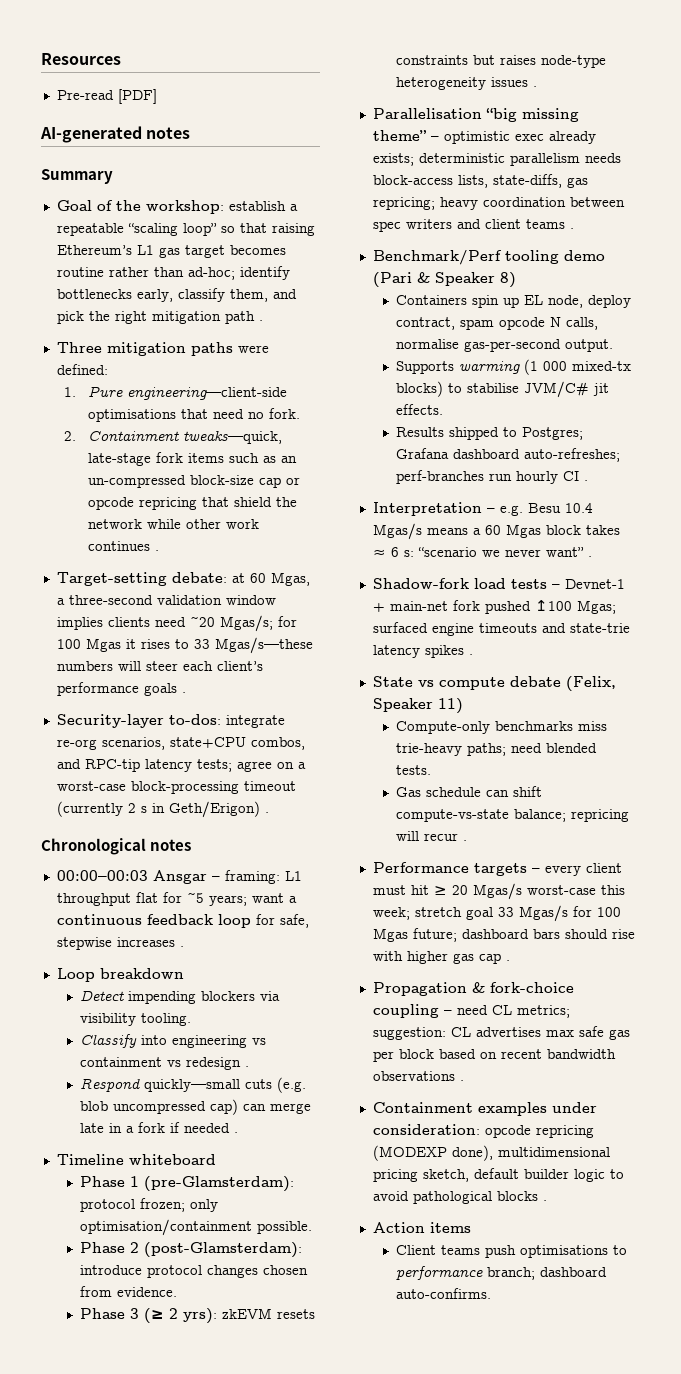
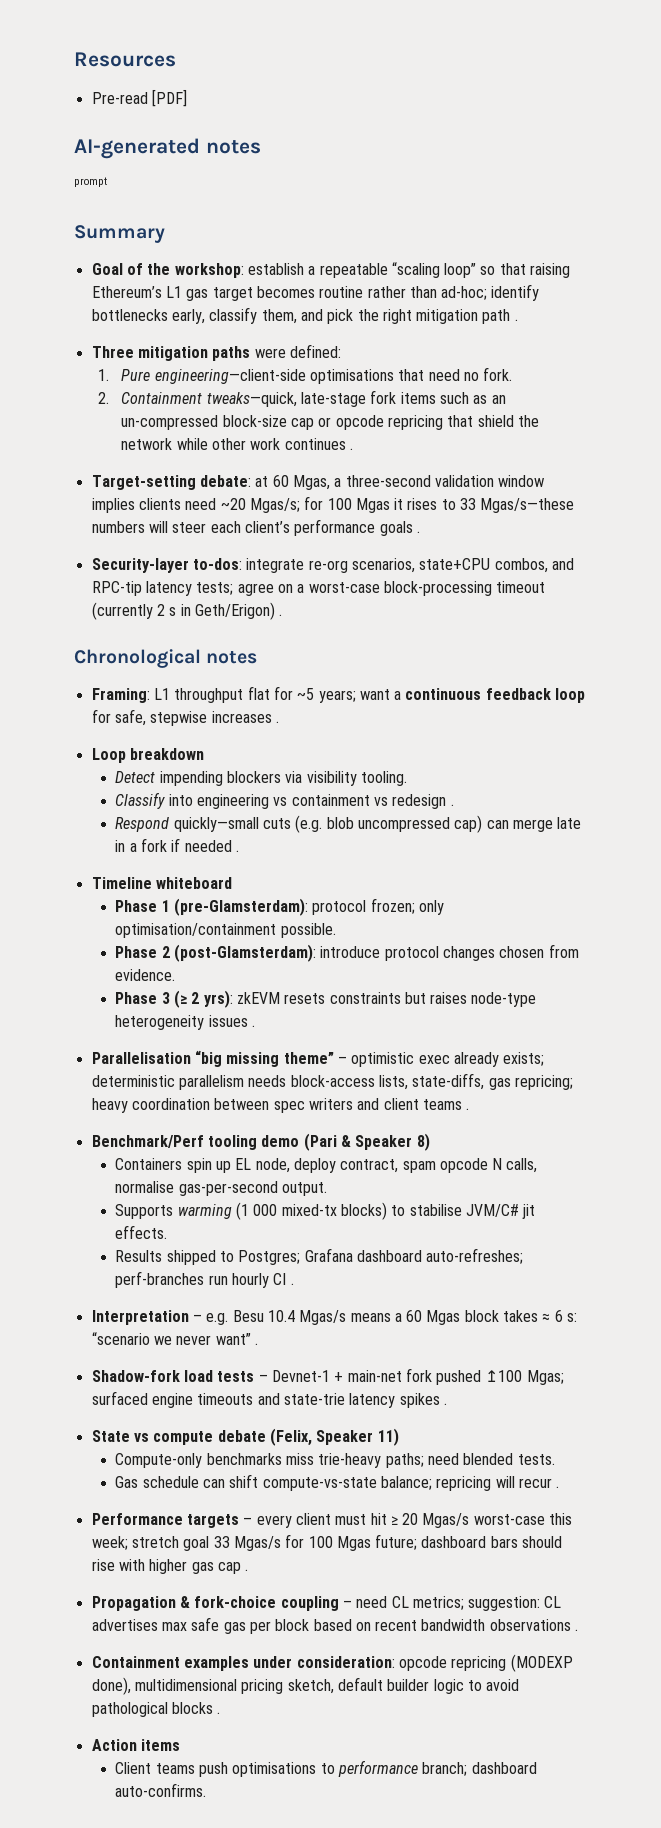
+ prompt
- 00:00–00:03 Ansgar – framing: L1 throughput flat for ~5 years; want a continuous feedback loop for safe, stepwise increases .
+ Framing: L1 throughput flat for ~5 years; want a continuous feedback loop for safe, stepwise increases .

